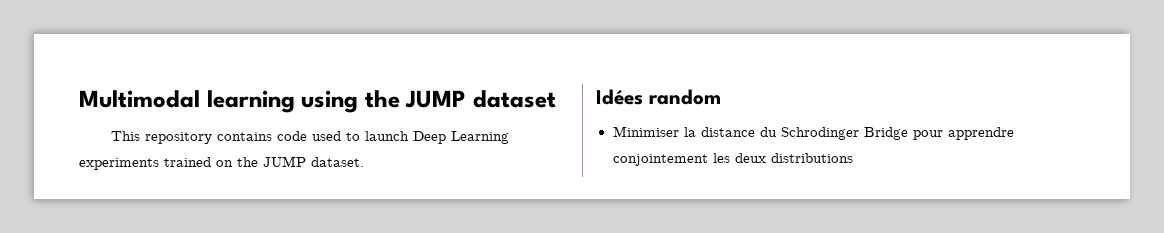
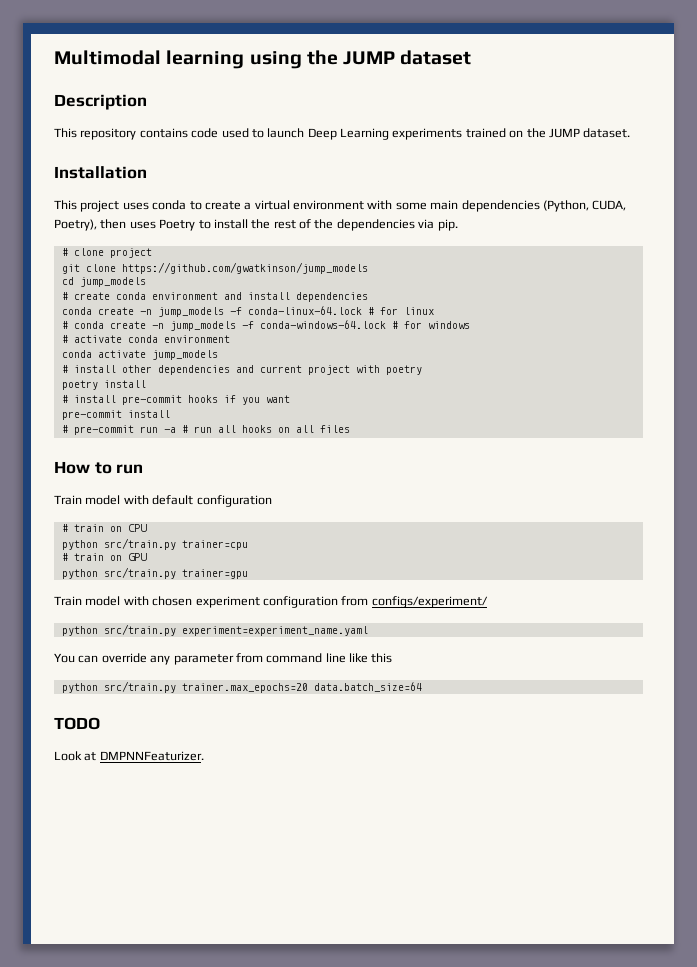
+ Description
- Idées random
- Minimiser la distance du Schrodinger Bridge pour apprendre conjointement les deux distributions
+ Installation
+ This project uses conda to create a virtual environment with some main dependencies (Python, CUDA, Poetry), then uses Poetry to install the rest of the dependencies via pip.
+ # clone project
+ git clone https://github.com/gwatkinson/jump_models
+ cd jump_models
+ # create conda environment and install dependencies
+ conda create -n jump_models -f conda-linux-64.lock # for linux
+ # conda create -n jump_models -f conda-windows-64.lock # for windows
+ # activate conda environment
+ conda activate jump_models
+ # install other dependencies and current project with poetry
+ poetry install
+ # install pre-commit hooks if you want
+ pre-commit install
+ # pre-commit run -a # run all hooks on all files
+ How to run
+ Train model with default configuration
+ # train on CPU
+ python src/train.py trainer=cpu
+ # train on GPU
+ python src/train.py trainer=gpu
+ Train model with chosen experiment configuration from configs/experiment/
+ python src/train.py experiment=experiment_name.yaml
+ You can override any parameter from command line like this
+ python src/train.py trainer.max_epochs=20 data.batch_size=64
+ TODO
+ Look at DMPNNFeaturizer.

